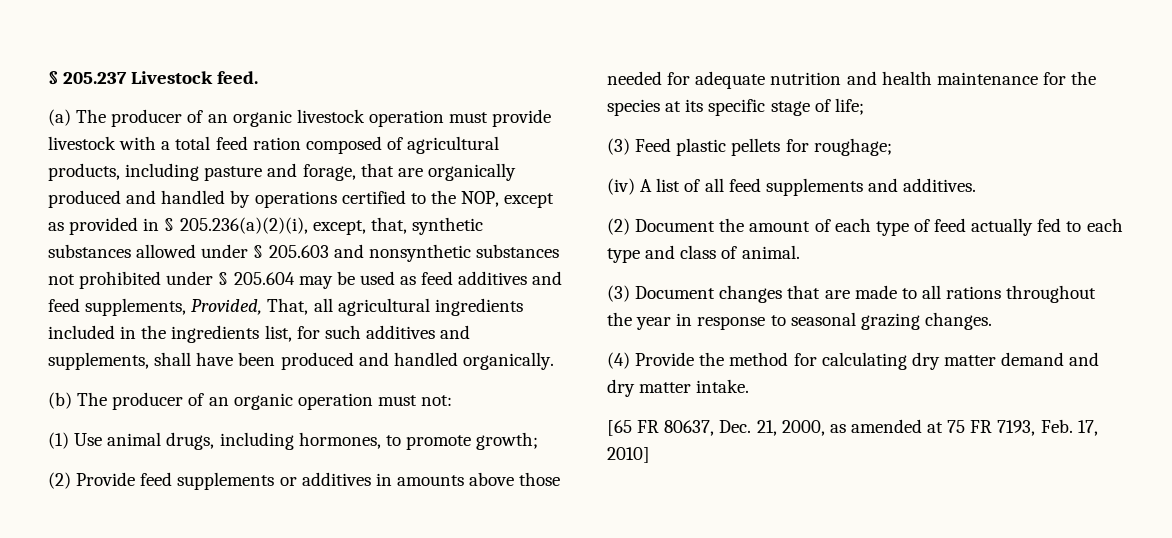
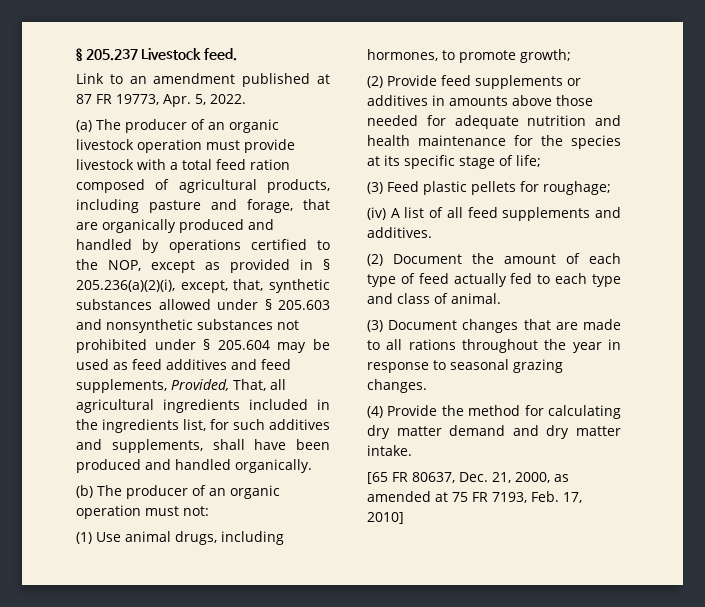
+ Link to an amendment published at 87 FR 19773, Apr. 5, 2022.

